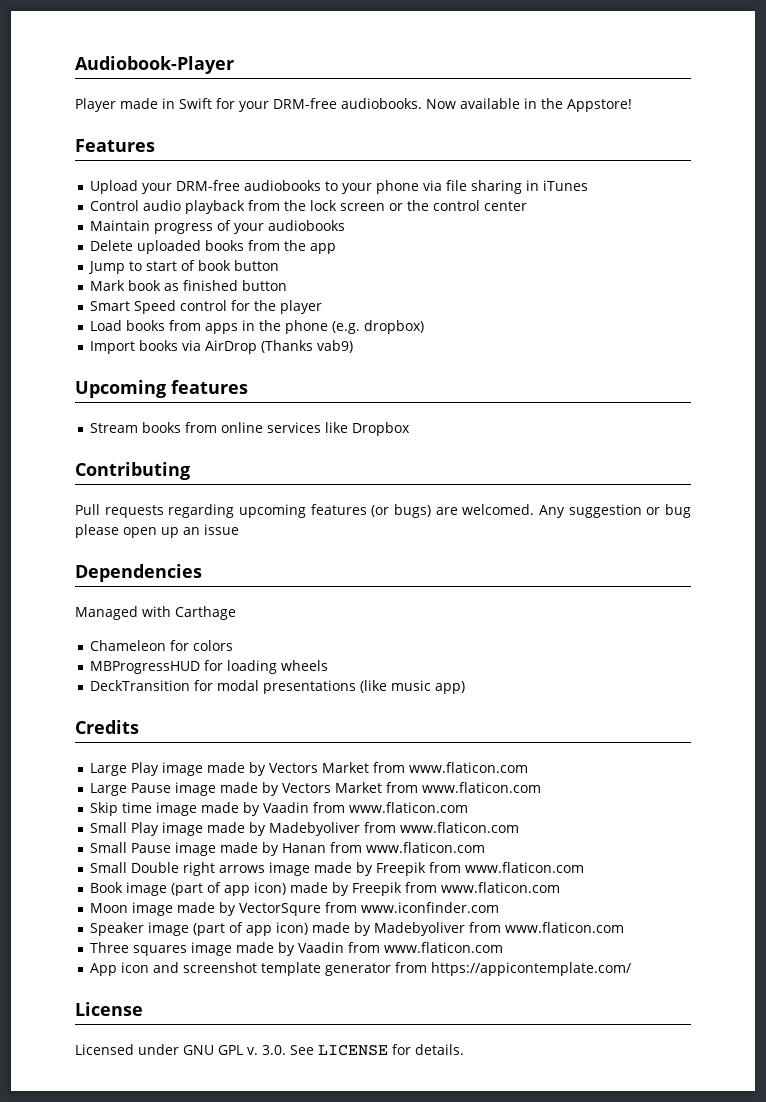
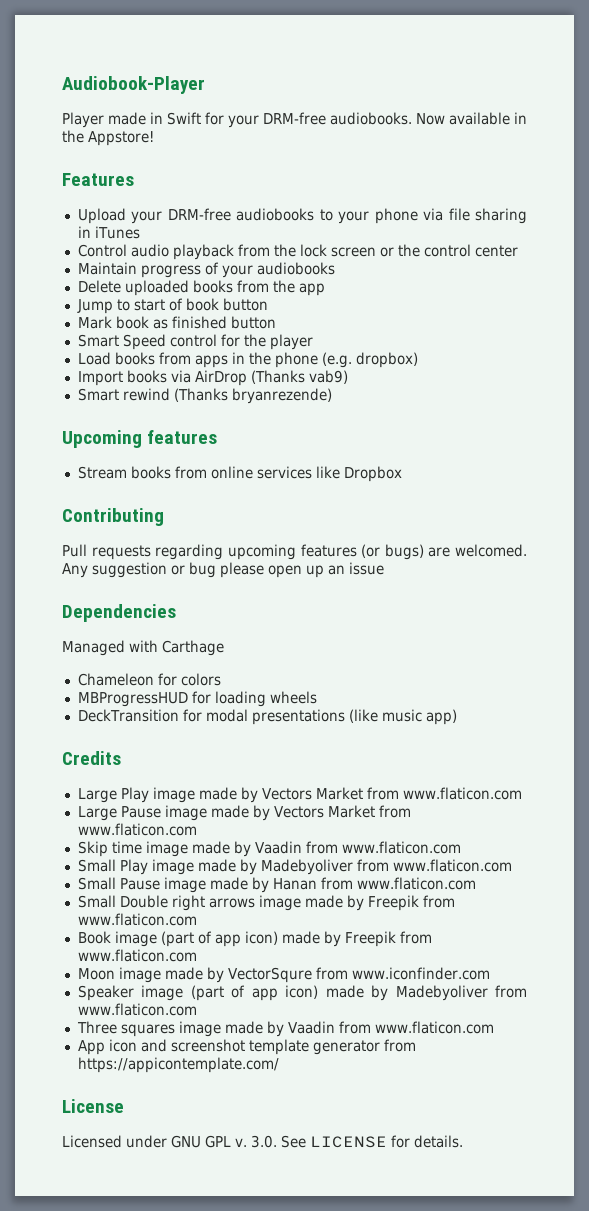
+ Smart rewind (Thanks bryanrezende)

